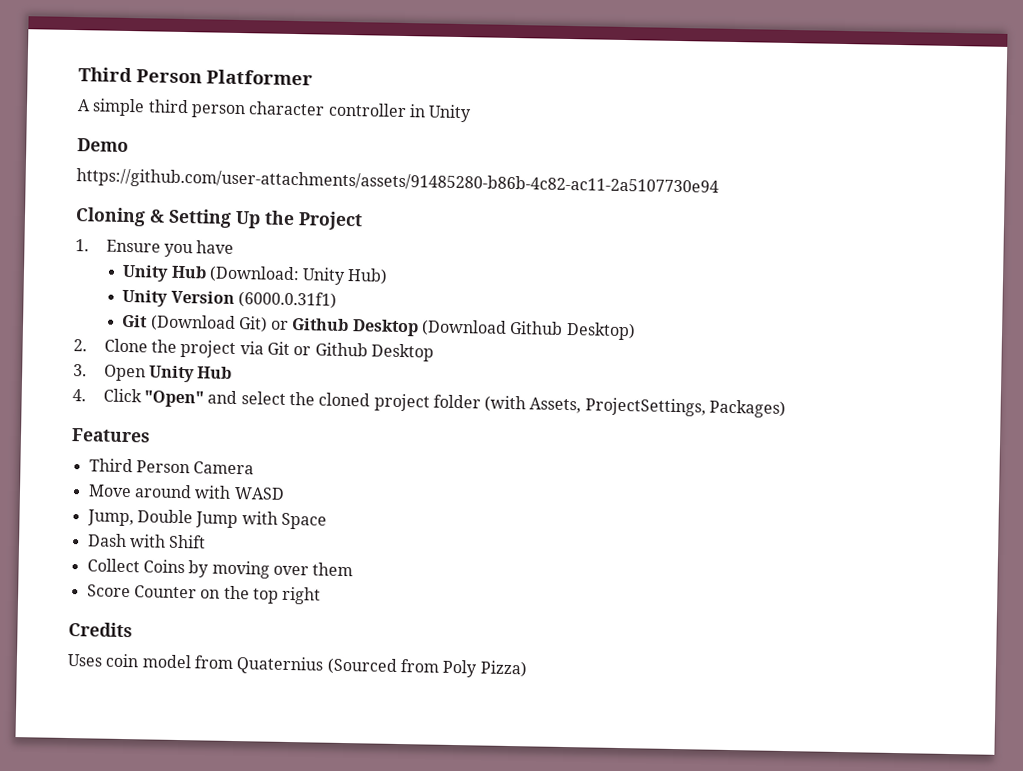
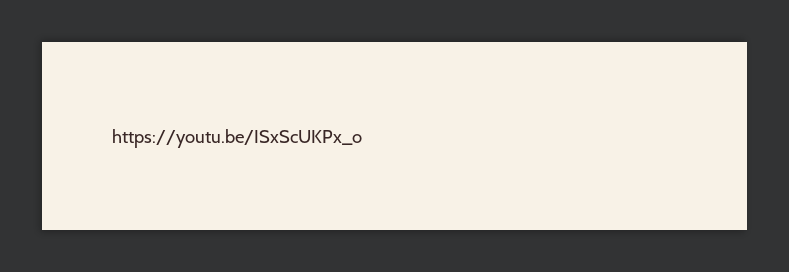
- Third Person Platformer
- A simple third person character controller in Unity
- Demo
- https://github.com/user-attachments/assets/91485280-b86b-4c82-ac11-2a5107730e94
- Cloning & Setting Up the Project
- 1. Ensure you have
- Unity Hub (Download: Unity Hub)
- Unity Version (6000.0.31f1)
- Git (Download Git) or Github Desktop (Download Github Desktop)
- 2. Clone the project via Git or Github Desktop
- 3. Open Unity Hub
- 4. Click "Open" and select the cloned project folder (with Assets, ProjectSettings, Packages)
- Features
- Third Person Camera
- Move around with WASD
- Jump, Double Jump with Space
- Dash with Shift
- Collect Coins by moving over them
- Score Counter on the top right
- Credits
- Uses coin model from Quaternius (Sourced from Poly Pizza)
+ https://youtu.be/ISxScUKPx_o

